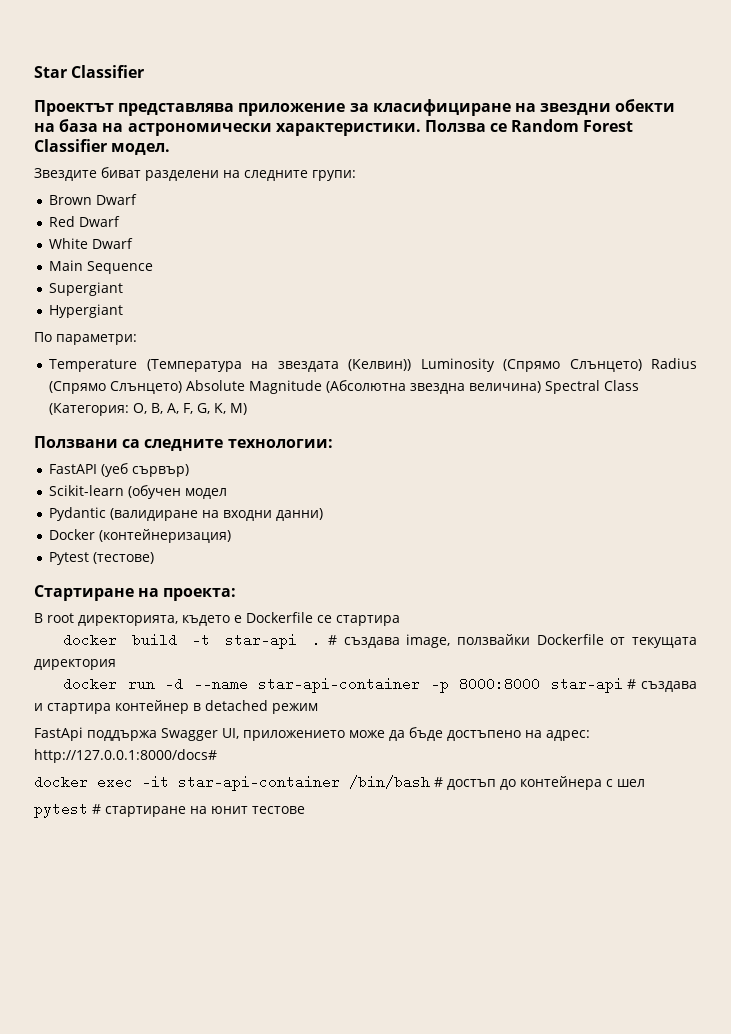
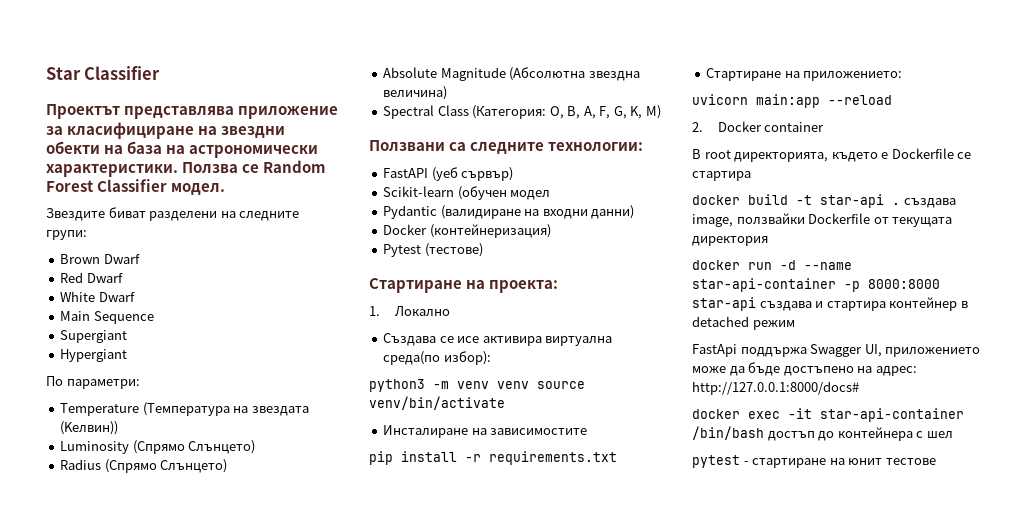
- Temperature (Температура на звездата (Kелвин)) Luminosity (Спрямо Слънцето) Radius (Спрямо Слънцето) Absolute Magnitude (Абсолютна звездна величина) Spectral Class (Категория: O, B, A, F, G, K, M)
+ Temperature (Температура на звездата (Kелвин))
+ Luminosity (Спрямо Слънцето)
+ Radius (Спрямо Слънцето)
+ Absolute Magnitude (Абсолютна звездна величина)
+ Spectral Class (Категория: O, B, A, F, G, K, M)
+ 1. Локално
+ Създава се исе активира виртуална среда(по избор):
+ python3 -m venv venv source venv/bin/activate
+ Инсталиране на зависимостите
+ pip install -r requirements.txt
+ Стартиране на приложението:
+ uvicorn main:app --reload
+ 2. Docker container
- docker build -t star-api . # създава image, ползвайки Dockerfile от текущата директория
+ docker build -t star-api . създава image, ползвайки Dockerfile от текущата директория
- docker run -d --name star-api-container -p 8000:8000 star-api # създава и стартира контейнер в detached режим
+ docker run -d --name star-api-container -p 8000:8000 star-api създава и стартира контейнер в detached режим
- docker exec -it star-api-container /bin/bash # достъп до контейнера с шел
+ docker exec -it star-api-container /bin/bash достъп до контейнера с шел
- pytest # стартиране на юнит тестове
+ pytest - стартиране на юнит тестове

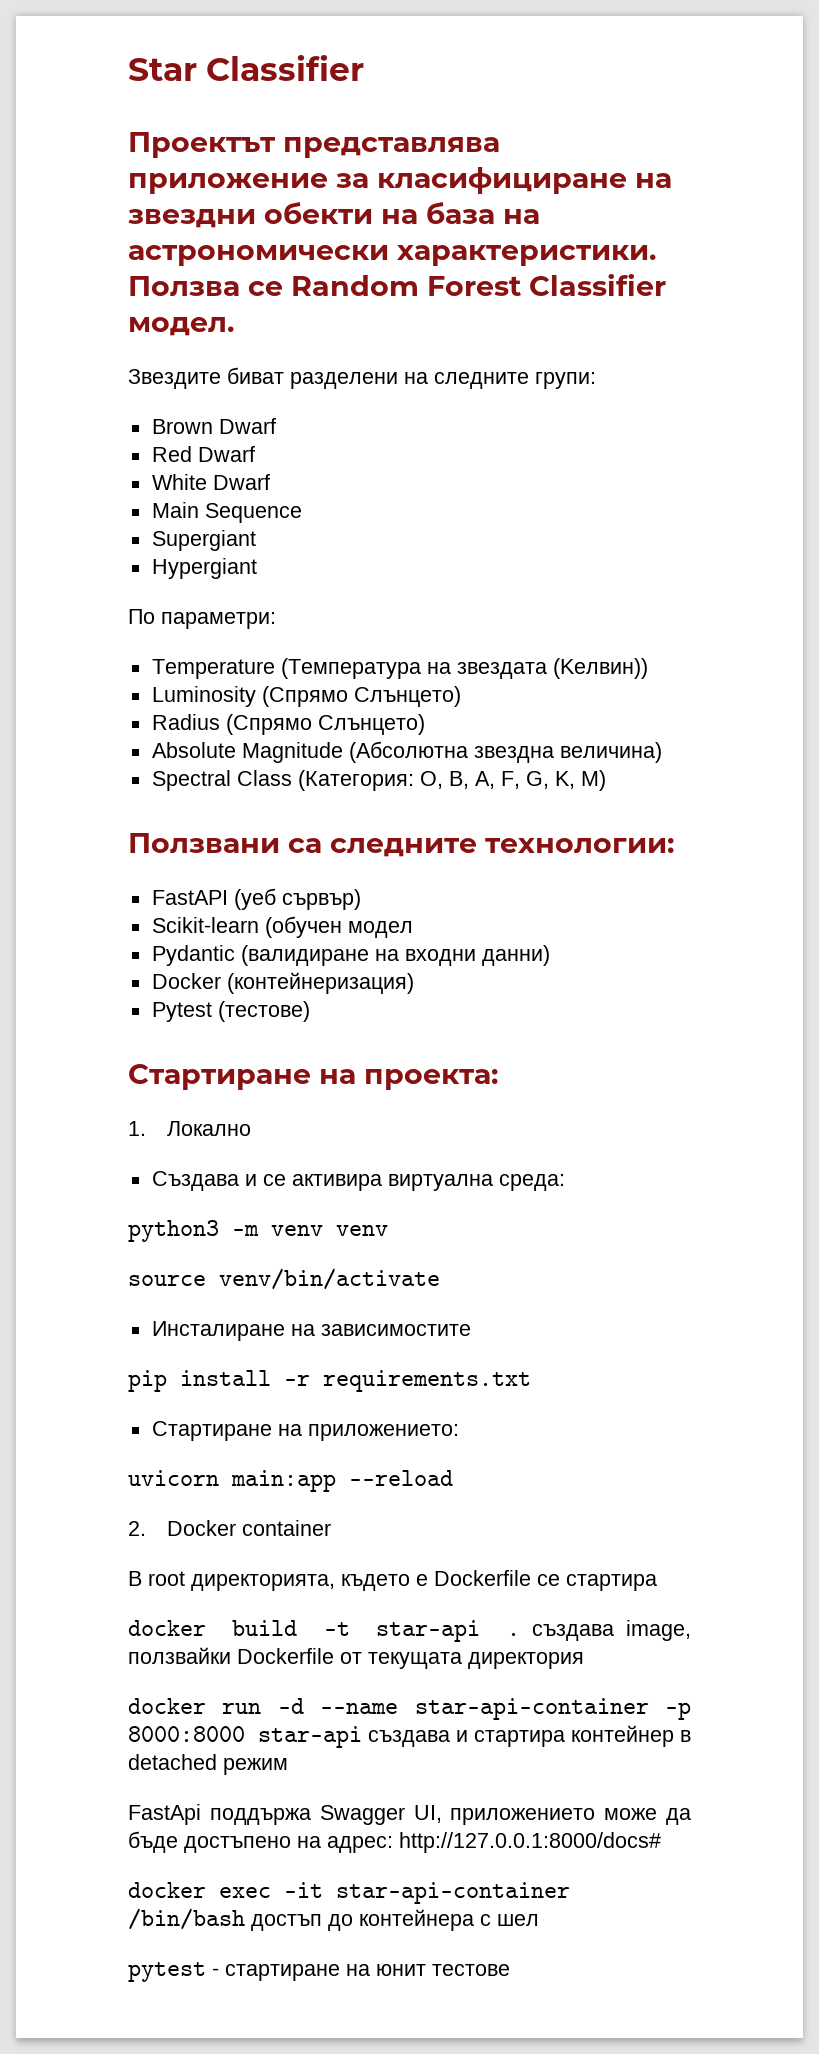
- Създава се исе активира виртуална среда(по избор):
+ Създава и се активира виртуална среда:
- python3 -m venv venv source venv/bin/activate
+ python3 -m venv venv
+ source venv/bin/activate

